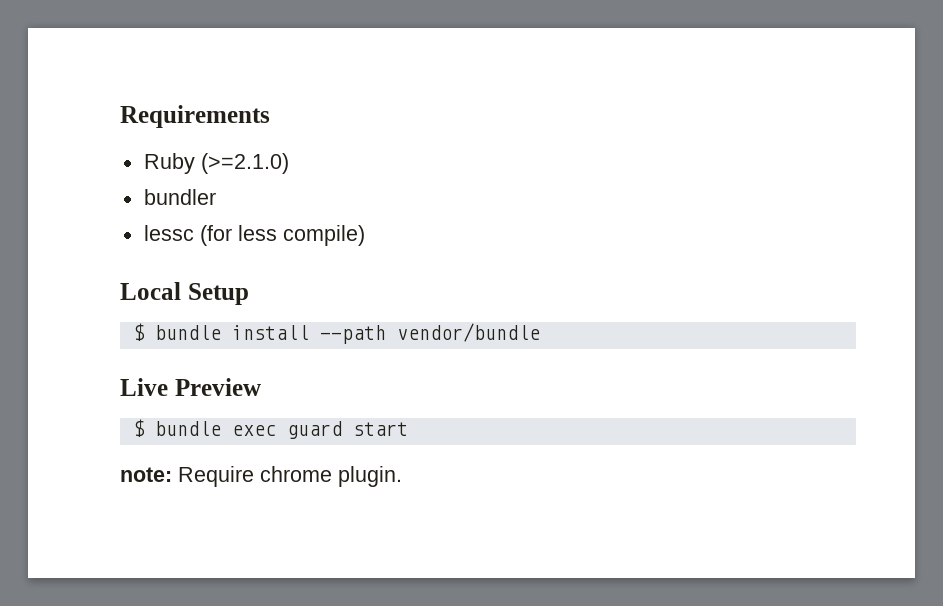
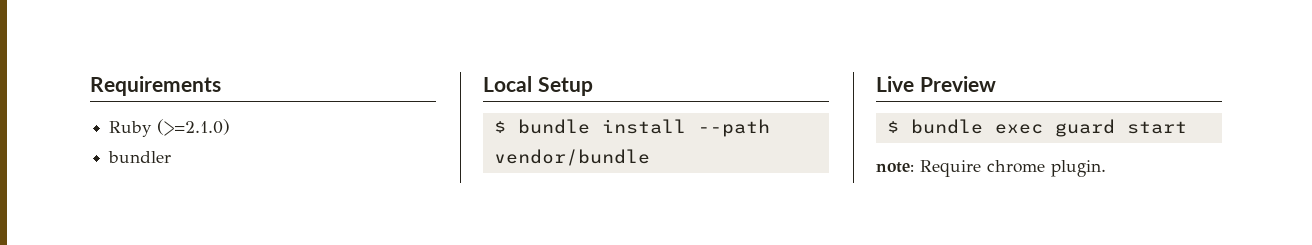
- lessc (for less compile)

